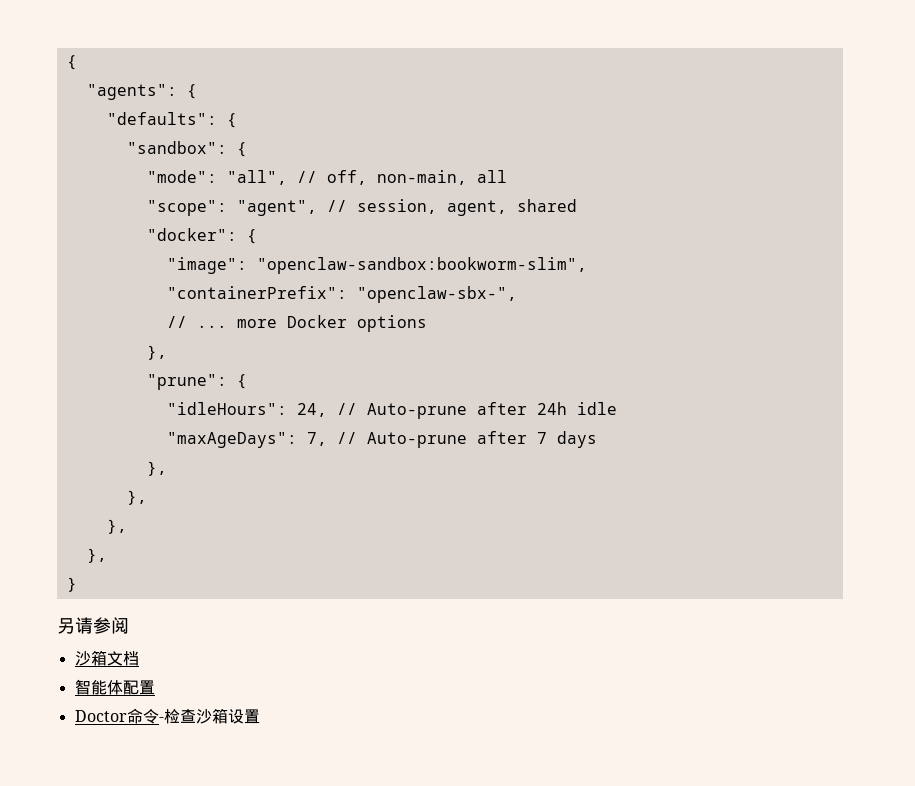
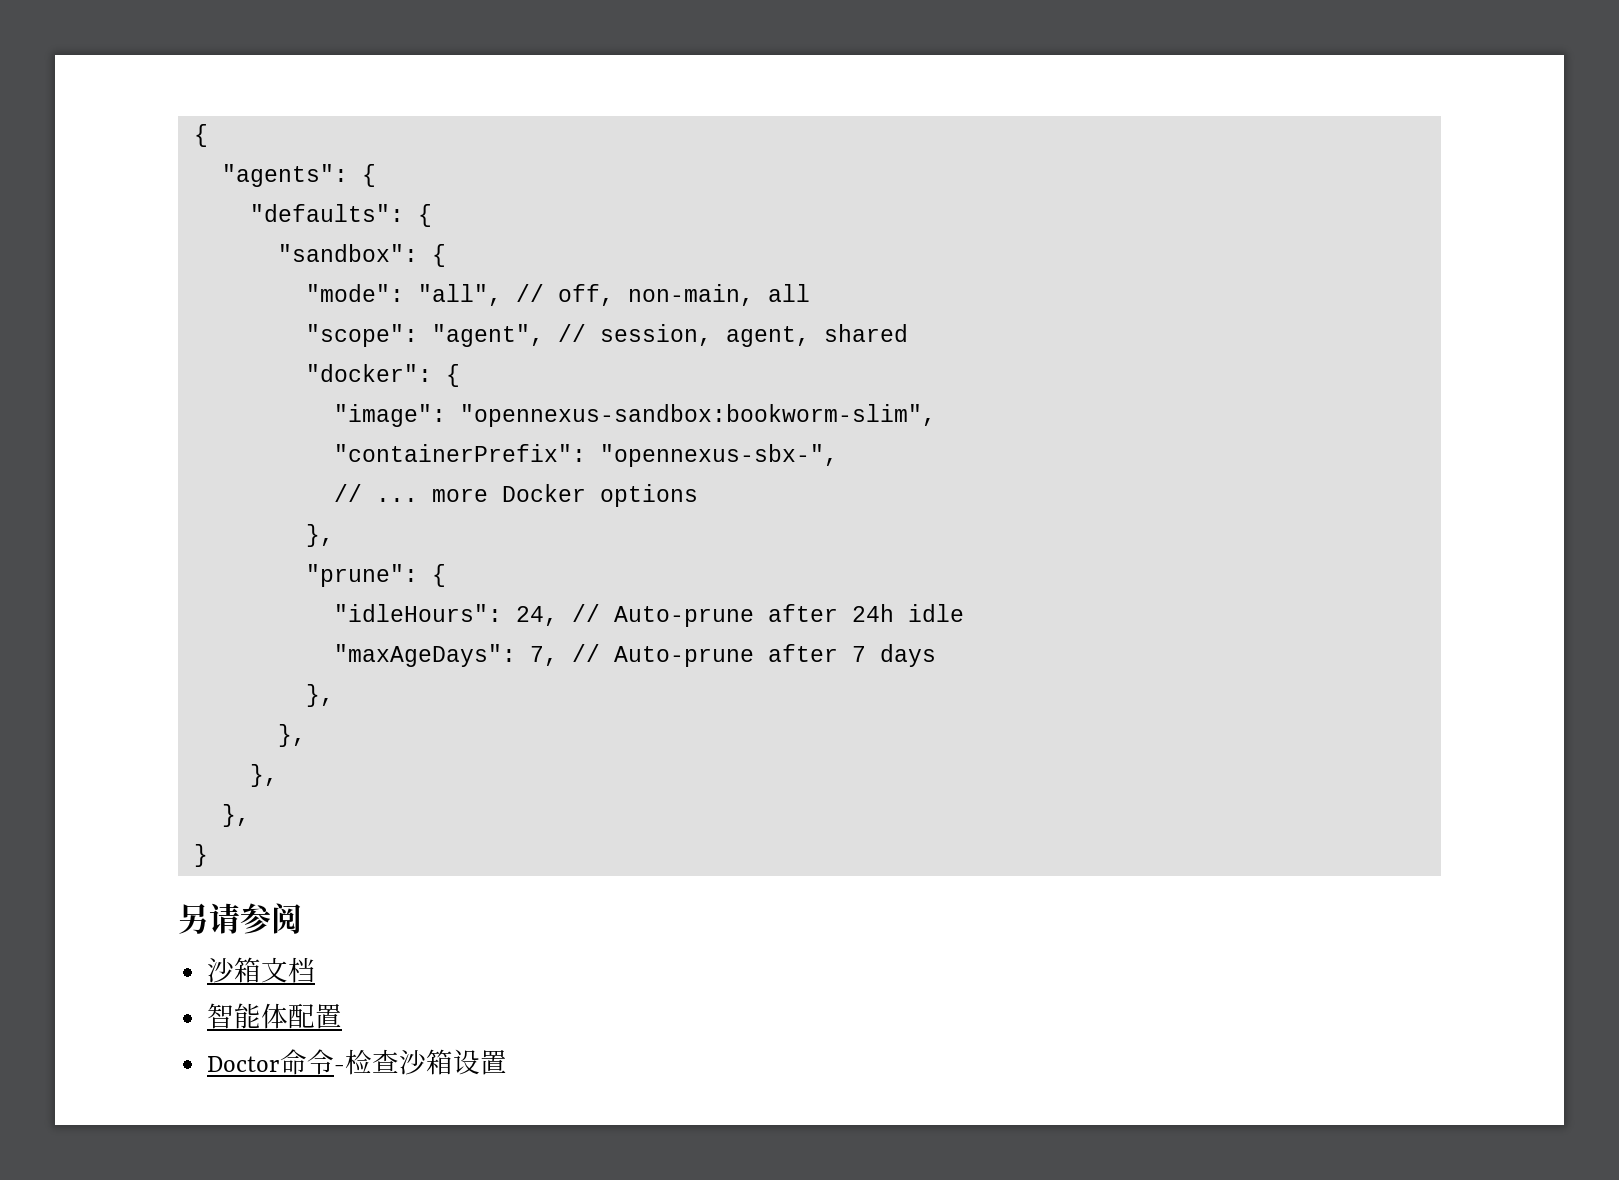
- "image": "openclaw-sandbox:bookworm-slim",
+ "image": "opennexus-sandbox:bookworm-slim",
- "containerPrefix": "openclaw-sbx-",
+ "containerPrefix": "opennexus-sbx-",

